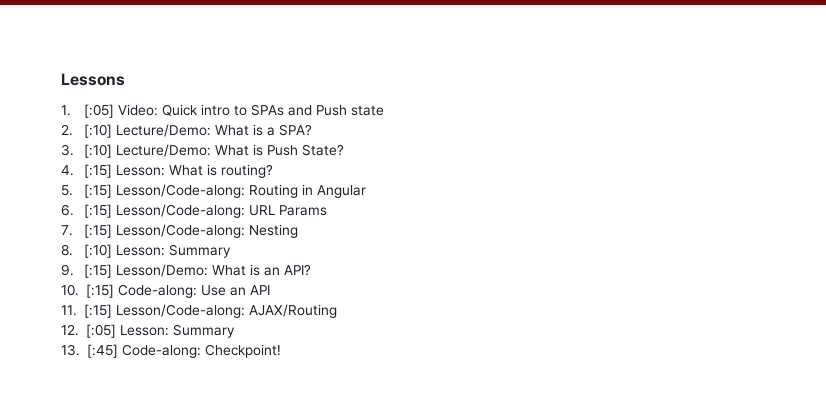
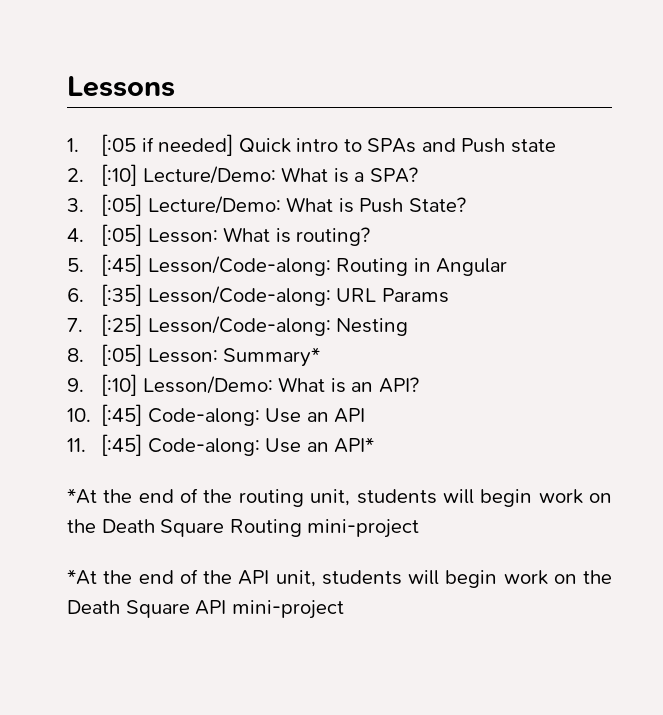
- 1. [:05] Video: Quick intro to SPAs and Push state
+ 1. [:05 if needed] Quick intro to SPAs and Push state
- 3. [:10] Lecture/Demo: What is Push State?
+ 3. [:05] Lecture/Demo: What is Push State?
- 4. [:15] Lesson: What is routing?
+ 4. [:05] Lesson: What is routing?
- 5. [:15] Lesson/Code-along: Routing in Angular
+ 5. [:45] Lesson/Code-along: Routing in Angular
- 6. [:15] Lesson/Code-along: URL Params
+ 6. [:35] Lesson/Code-along: URL Params
- 7. [:15] Lesson/Code-along: Nesting
+ 7. [:25] Lesson/Code-along: Nesting
- 8. [:10] Lesson: Summary
+ 8. [:05] Lesson: Summary*
- 9. [:15] Lesson/Demo: What is an API?
+ 9. [:10] Lesson/Demo: What is an API?
- 10. [:15] Code-along: Use an API
+ 10. [:45] Code-along: Use an API
- 11. [:15] Lesson/Code-along: AJAX/Routing
- 12. [:05] Lesson: Summary
- 13. [:45] Code-along: Checkpoint!
+ 11. [:45] Code-along: Use an API*
+ *At the end of the routing unit, students will begin work on the Death Square Routing mini-project
+ *At the end of the API unit, students will begin work on the Death Square API mini-project

